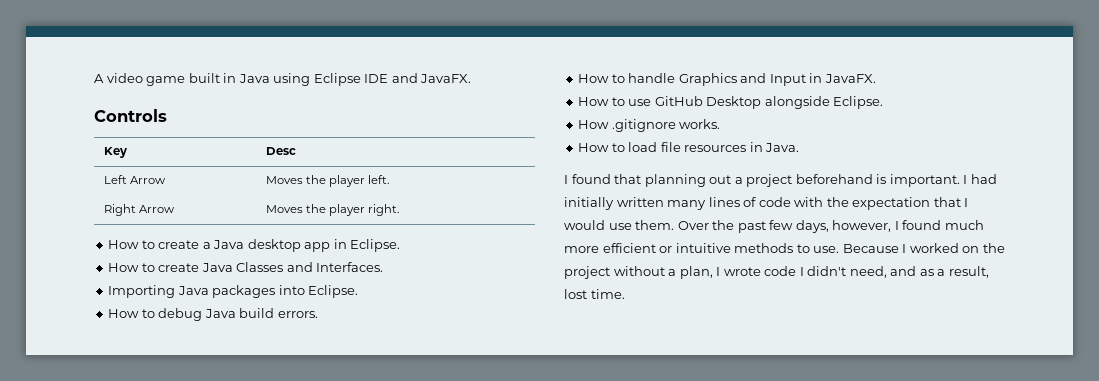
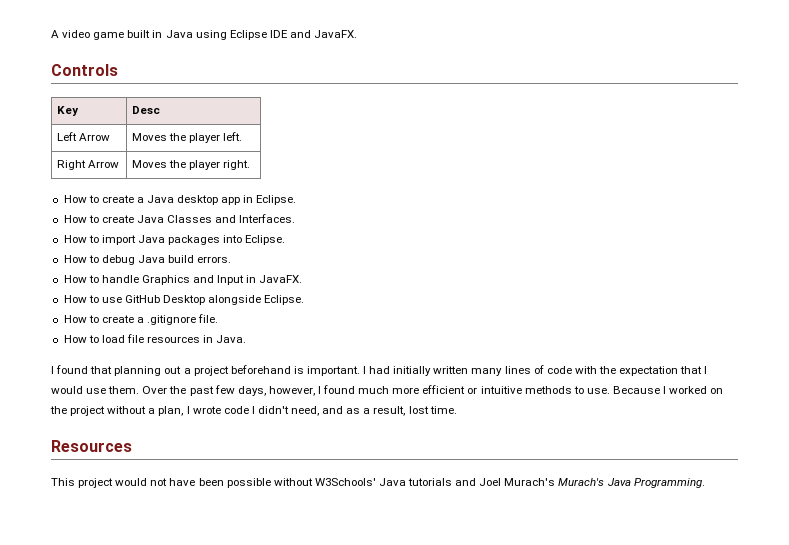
- Importing Java packages into Eclipse.
+ How to import Java packages into Eclipse.
- How .gitignore works.
+ How to create a .gitignore file.
+ Resources
+ This project would not have been possible without W3Schools' Java tutorials and Joel Murach's Murach's Java Programming.

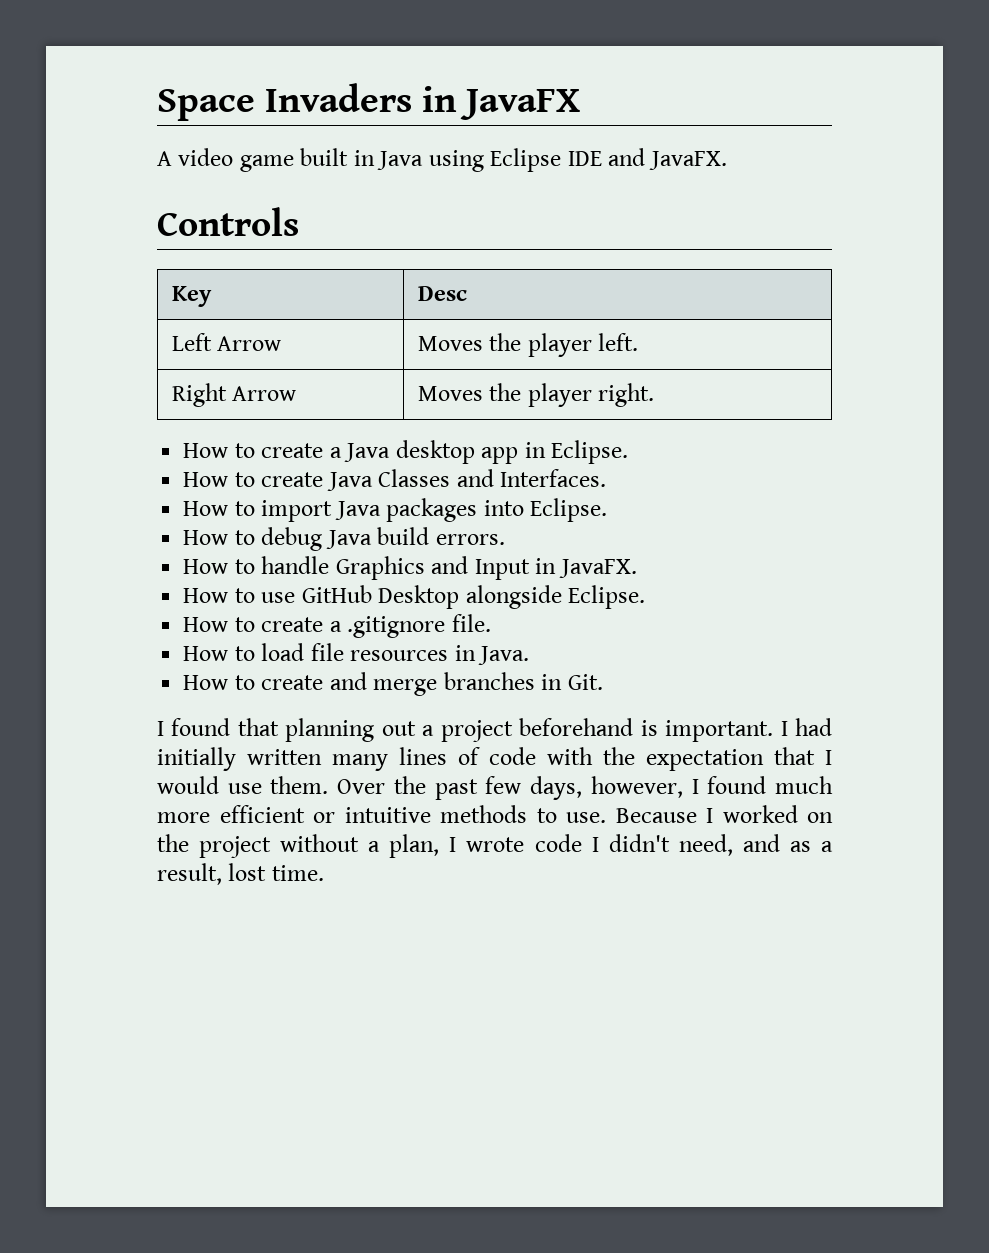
+ Space Invaders in JavaFX
+ How to create and merge branches in Git.
- Resources
- This project would not have been possible without W3Schools' Java tutorials and Joel Murach's Murach's Java Programming.

